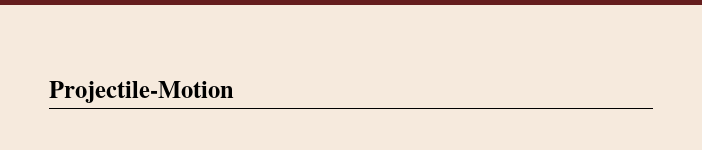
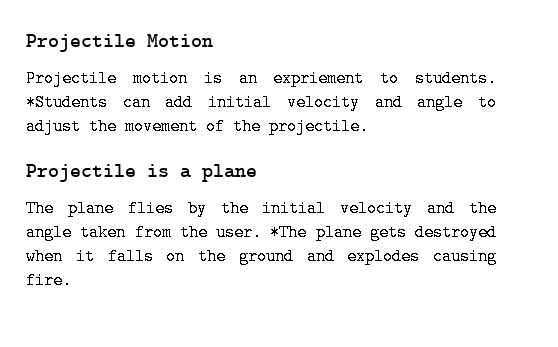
- Projectile-Motion
+ Projectile Motion
+ Projectile motion is an expriement to students. *Students can add initial velocity and angle to adjust the movement of the projectile.
+ Projectile is a plane
+ The plane flies by the initial velocity and the angle taken from the user. *The plane gets destroyed when it falls on the ground and explodes causing fire.

